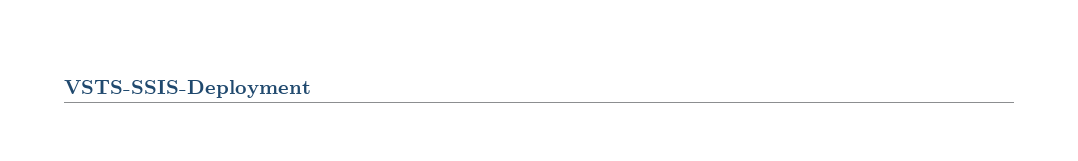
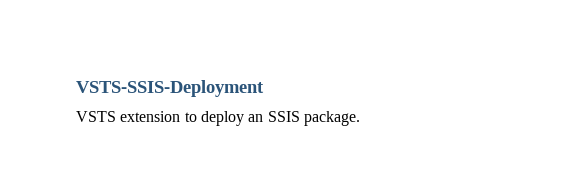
+ VSTS extension to deploy an SSIS package.

